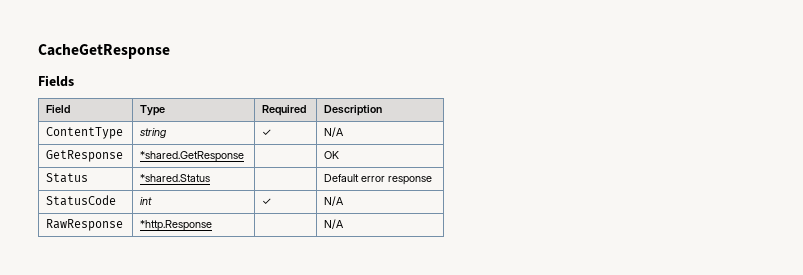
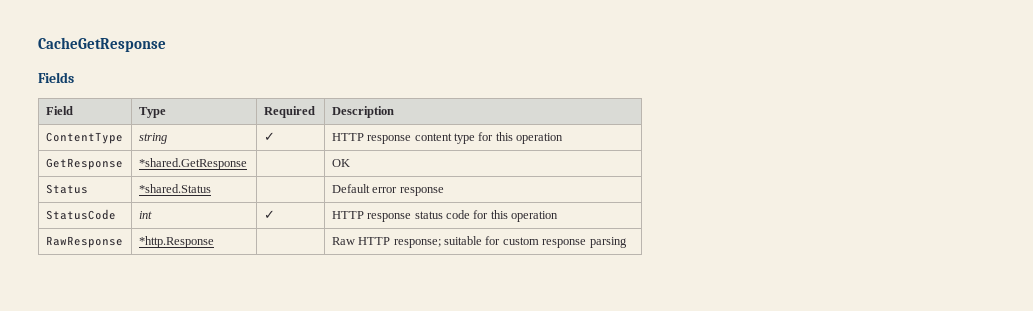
- ContentType | string | ✓ | N/A
+ ContentType | string | ✓ | HTTP response content type for this operation
- StatusCode | int | ✓ | N/A
- RawResponse | *http.Response | | N/A
+ StatusCode | int | ✓ | HTTP response status code for this operation
+ RawResponse | *http.Response | | Raw HTTP response; suitable for custom response parsing

